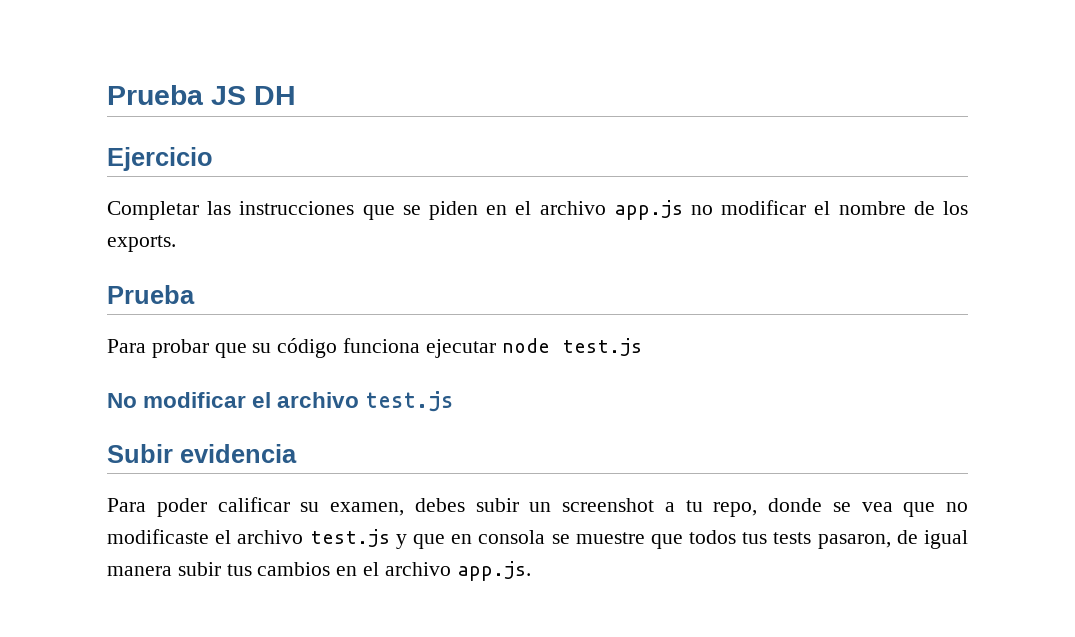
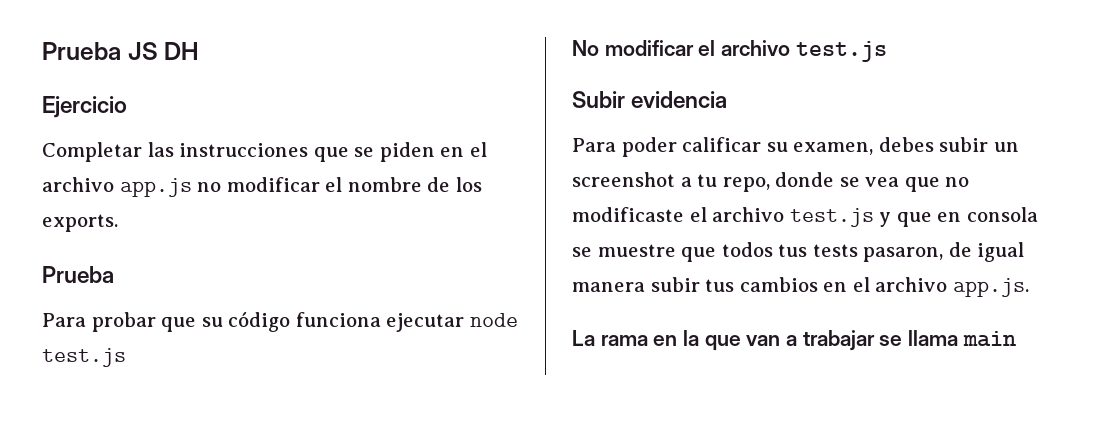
+ La rama en la que van a trabajar se llama main

